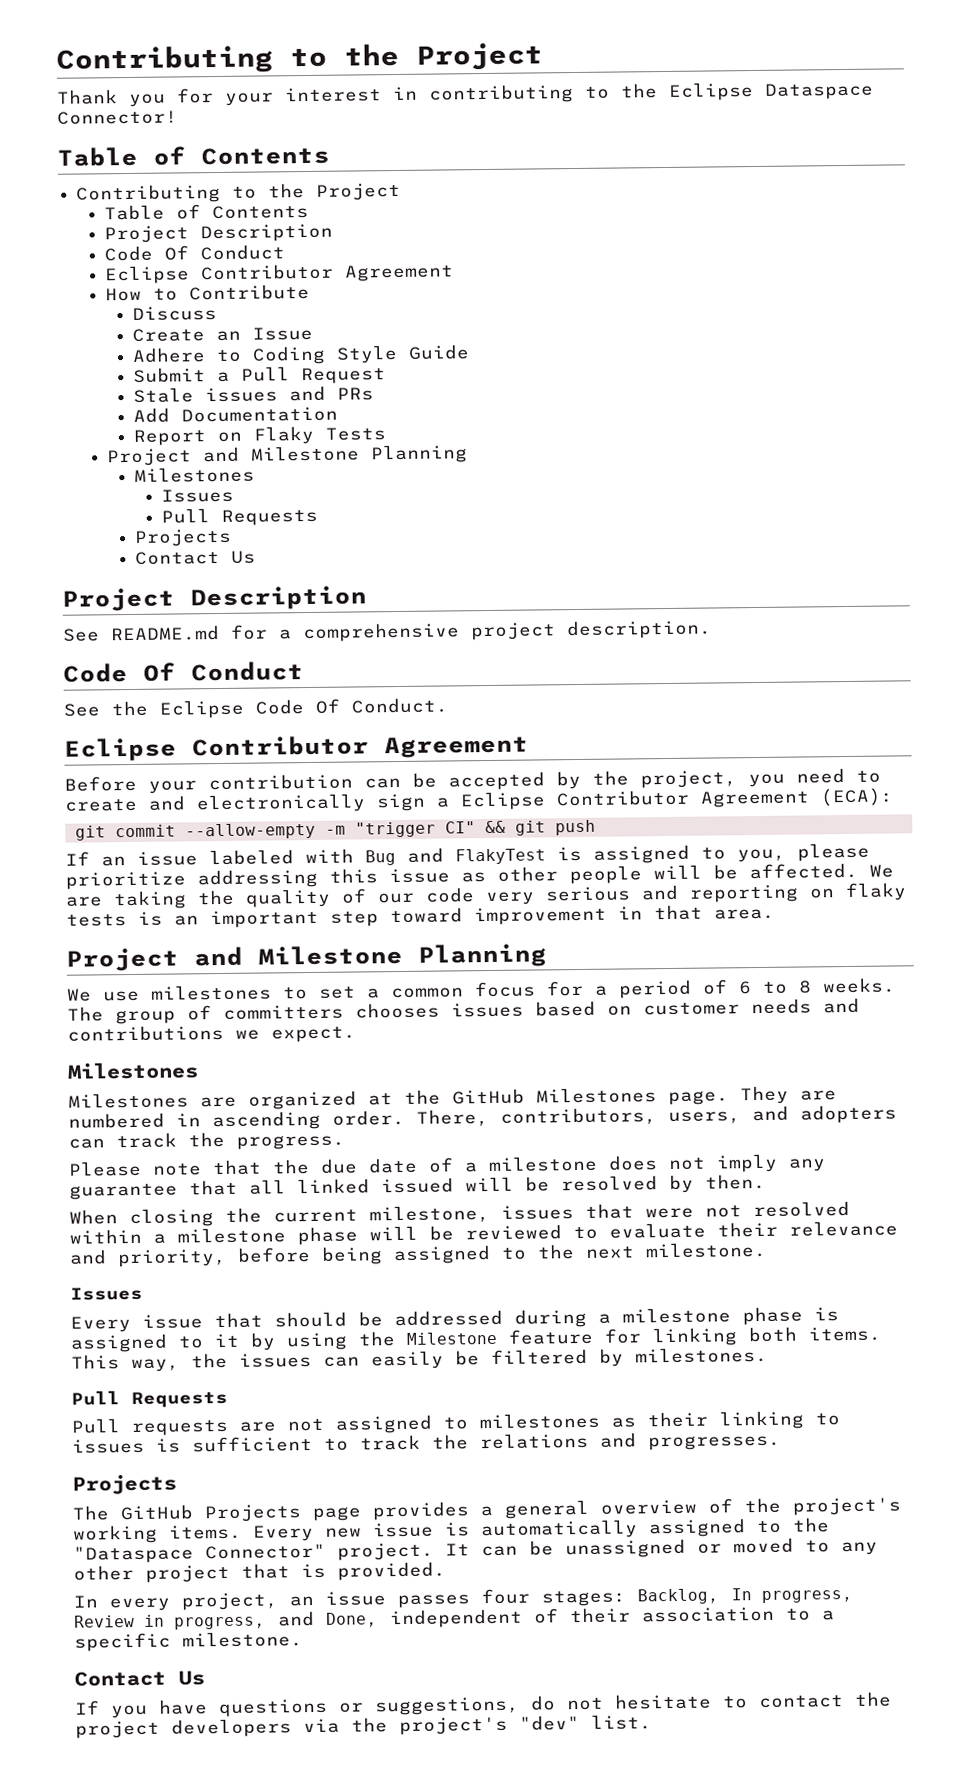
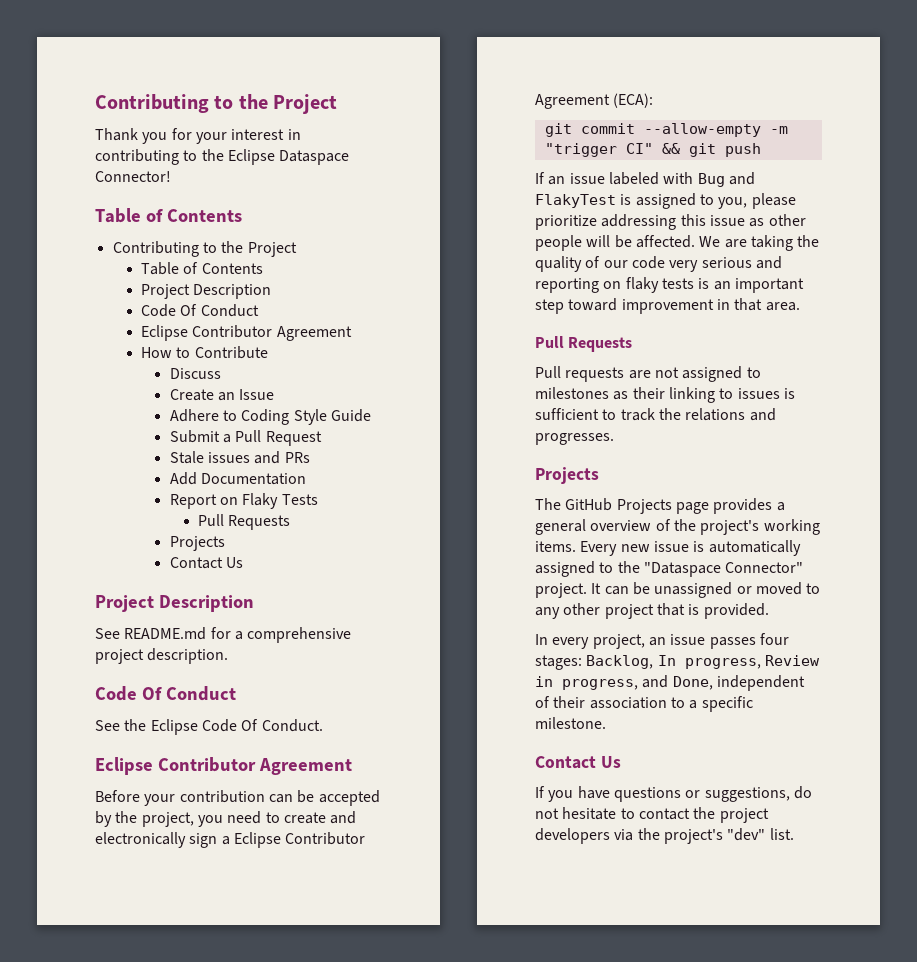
  Report on Flaky Tests
- Project and Milestone Planning
- Milestones
- Issues
  We are taking the quality of our code very serious and reporting on flaky tests is an important step toward improvement in that area.
- Project and Milestone Planning
- We use milestones to set a common focus for a period of 6 to 8 weeks. The group of committers chooses issues based on customer needs and contributions we expect.
- Milestones
- Milestones are organized at the GitHub Milestones page. They are numbered in ascending order. There, contributors, users, and adopters can track the progress.
- Please note that the due date of a milestone does not imply any guarantee that all linked issued will be resolved by then.
- When closing the current milestone, issues that were not resolved within a milestone phase will be reviewed to evaluate their relevance and priority, before being assigned to the next milestone.
- Issues
- Every issue that should be addressed during a milestone phase is assigned to it by using the Milestone feature for linking both items. This way, the issues can easily be filtered by milestones.

